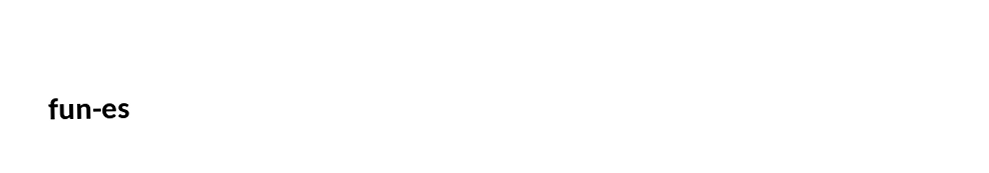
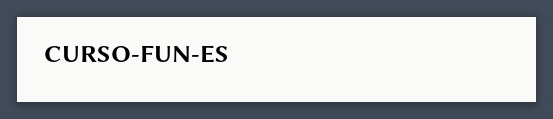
- fun-es
+ CURSO-FUN-ES

